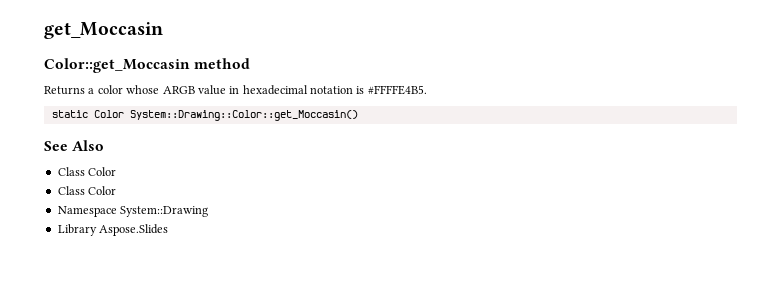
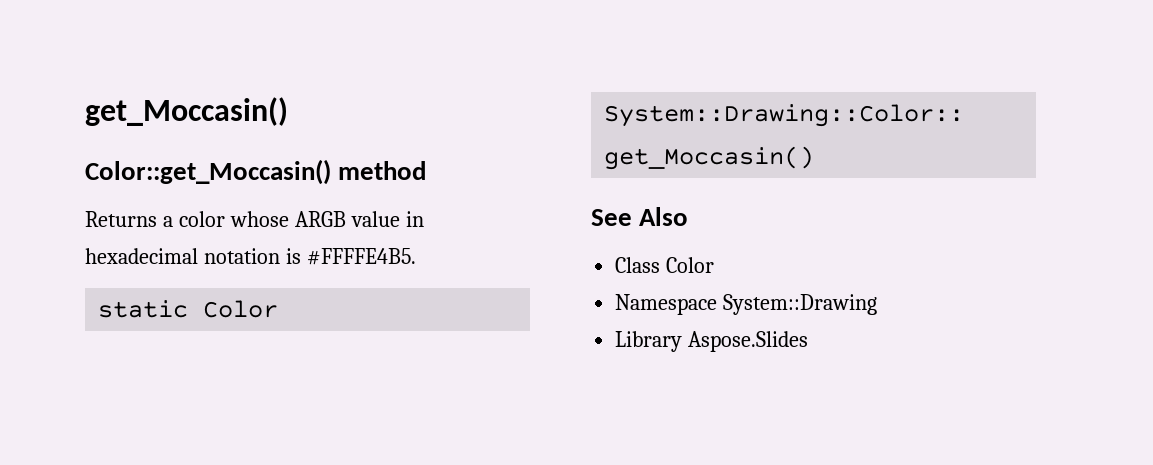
- get_Moccasin
- Color::get_Moccasin method
+ get_Moccasin()
+ Color::get_Moccasin() method
  See Also
- Class Color

